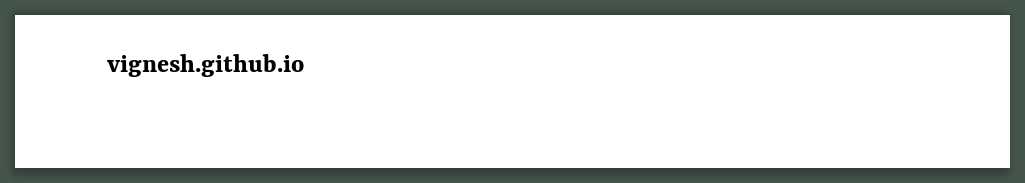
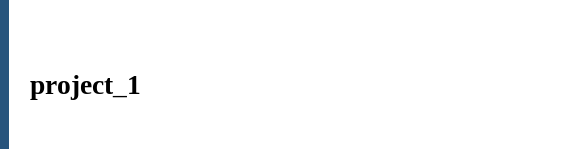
- vignesh.github.io
+ project_1

